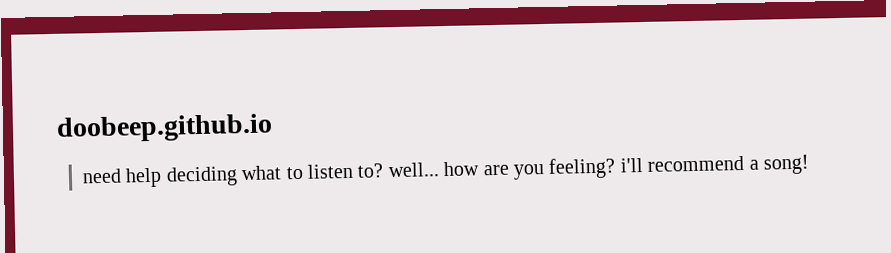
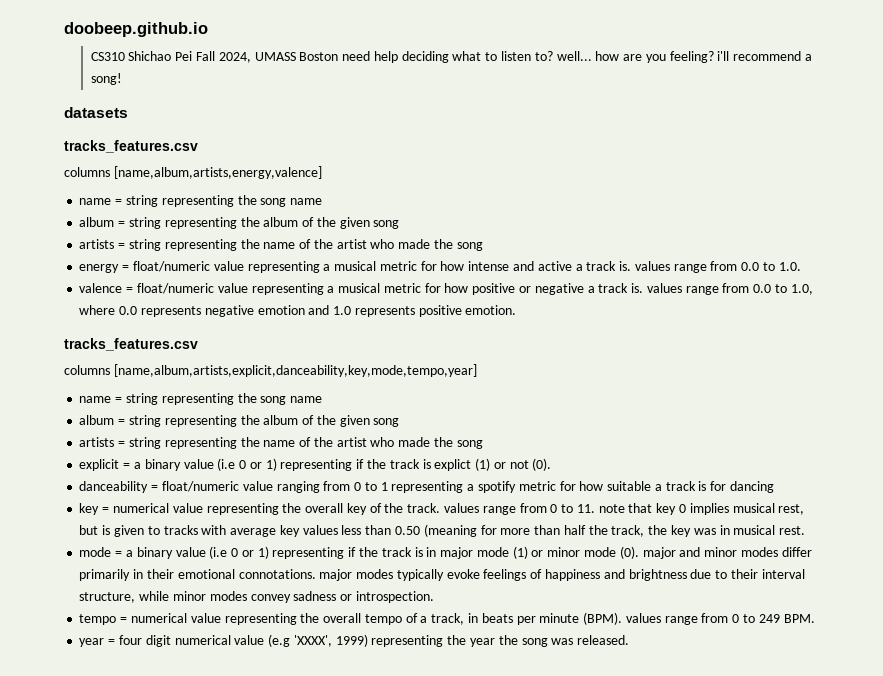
- need help deciding what to listen to? well... how are you feeling? i'll recommend a song!
+ CS310 Shichao Pei Fall 2024, UMASS Boston need help deciding what to listen to? well... how are you feeling? i'll recommend a song!
+ datasets
+ tracks_features.csv
+ columns [name,album,artists,energy,valence]
+ name = string representing the song name
+ album = string representing the album of the given song
+ artists = string representing the name of the artist who made the song
+ energy = float/numeric value representing a musical metric for how intense and active a track is. values range from 0.0 to 1.0.
+ valence = float/numeric value representing a musical metric for how positive or negative a track is. values range from 0.0 to 1.0, where 0.0 represents negative emotion and 1.0 represents positive emotion.
+ tracks_features.csv
+ columns [name,album,artists,explicit,danceability,key,mode,tempo,year]
+ name = string representing the song name
+ album = string representing the album of the given song
+ artists = string representing the name of the artist who made the song
+ explicit = a binary value (i.e 0 or 1) representing if the track is explict (1) or not (0).
+ danceability = float/numeric value ranging from 0 to 1 representing a spotify metric for how suitable a track is for dancing
+ key = numerical value representing the overall key of the track. values range from 0 to 11. note that key 0 implies musical rest, but is given to tracks with average key values less than 0.50 (meaning for more than half the track, the key was in musical rest.
+ mode = a binary value (i.e 0 or 1) representing if the track is in major mode (1) or minor mode (0). major and minor modes differ primarily in their emotional connotations. major modes typically evoke feelings of happiness and brightness due to their interval structure, while minor modes convey sadness or introspection.
+ tempo = numerical value representing the overall tempo of a track, in beats per minute (BPM). values range from 0 to 249 BPM.
+ year = four digit numerical value (e.g 'XXXX', 1999) representing the year the song was released.

